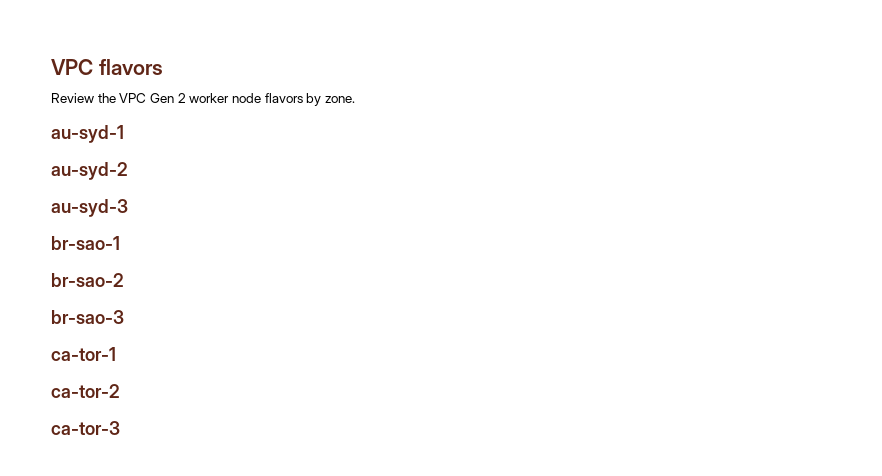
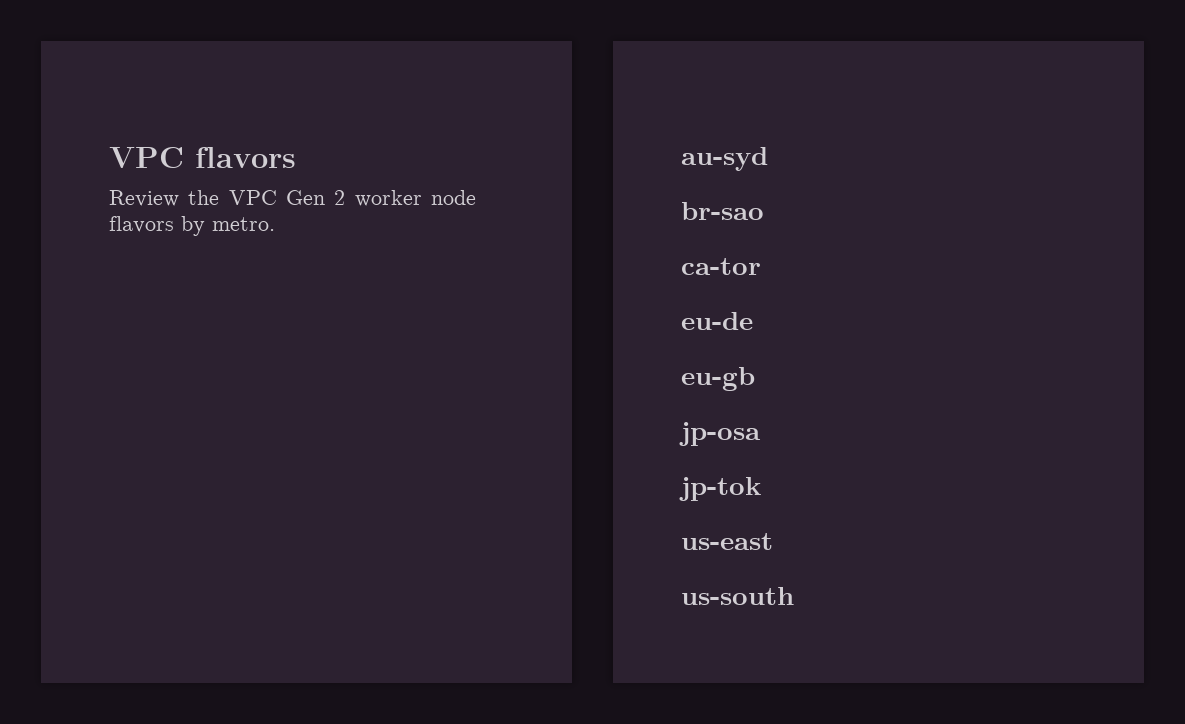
- Review the VPC Gen 2 worker node flavors by zone.
- au-syd-1
- au-syd-2
- au-syd-3
- br-sao-1
- br-sao-2
- br-sao-3
- ca-tor-1
- ca-tor-2
- ca-tor-3
+ Review the VPC Gen 2 worker node flavors by metro.
+ au-syd
+ br-sao
+ ca-tor
+ eu-de
+ eu-gb
+ jp-osa
+ jp-tok
+ us-east
+ us-south

